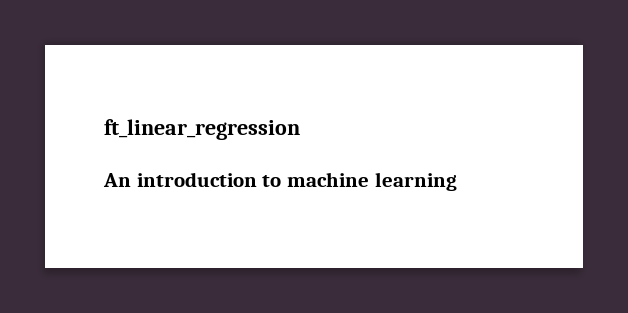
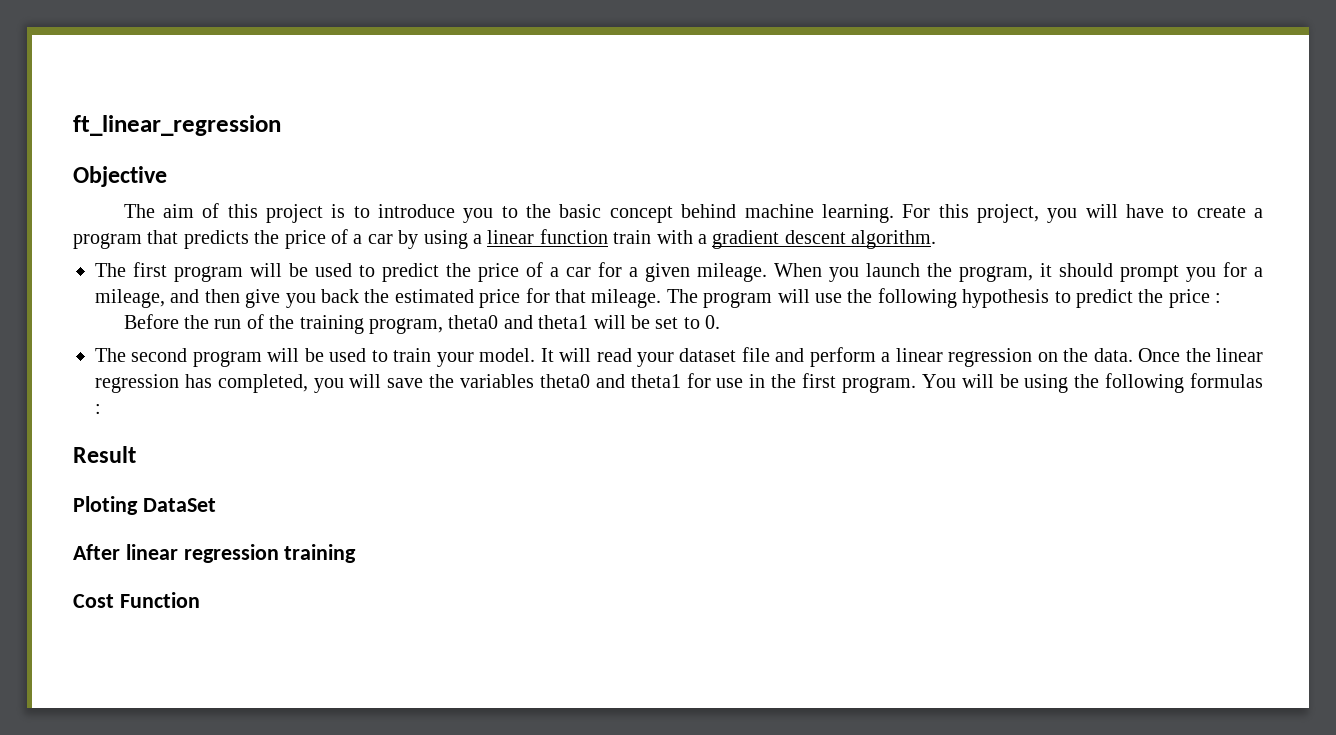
- An introduction to machine learning
+ Objective
+ The aim of this project is to introduce you to the basic concept behind machine learning. For this project, you will have to create a program that predicts the price of a car by using a linear function train with a gradient descent algorithm.
+ The first program will be used to predict the price of a car for a given mileage. When you launch the program, it should prompt you for a mileage, and then give you back the estimated price for that mileage. The program will use the following hypothesis to predict the price :
+ Before the run of the training program, theta0 and theta1 will be set to 0.
+ The second program will be used to train your model. It will read your dataset file and perform a linear regression on the data. Once the linear regression has completed, you will save the variables theta0 and theta1 for use in the first program. You will be using the following formulas :
+ Result
+ Ploting DataSet
+ After linear regression training
+ Cost Function

